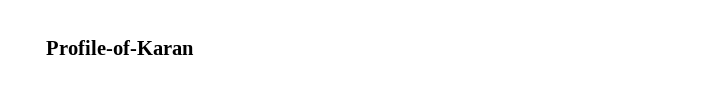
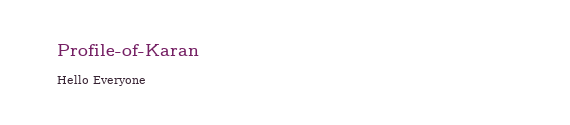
+ Hello Everyone

